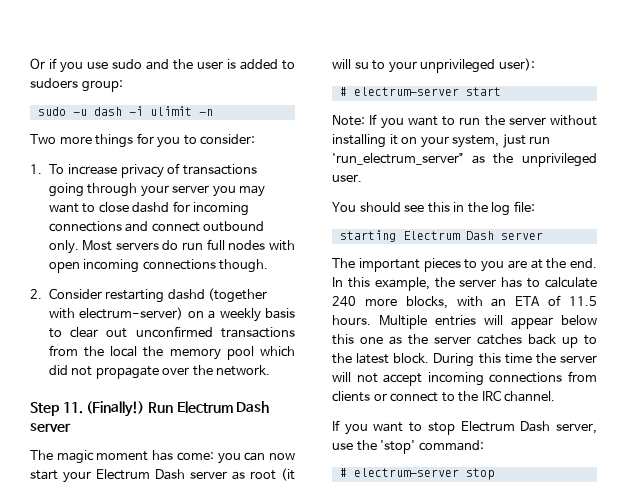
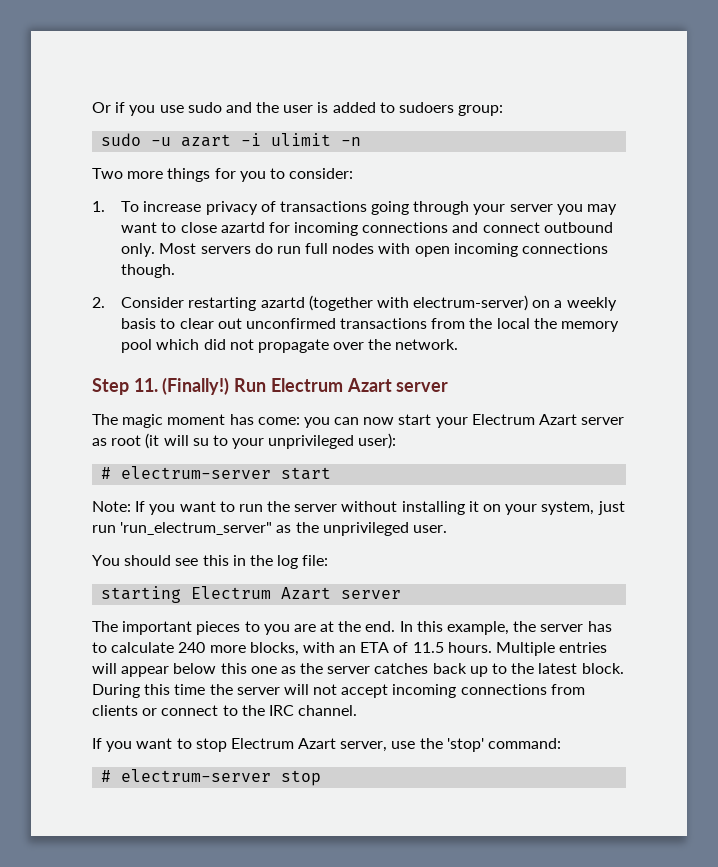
- sudo -u dash -i ulimit -n
+ sudo -u azart -i ulimit -n
- 1. To increase privacy of transactions going through your server you may want to close dashd for incoming connections and connect outbound only.
+ 1. To increase privacy of transactions going through your server you may want to close azartd for incoming connections and connect outbound only.
- 2. Consider restarting dashd (together with electrum-server) on a weekly basis to clear out unconfirmed transactions from the local the memory pool which did not propagate over the network.
+ 2. Consider restarting azartd (together with electrum-server) on a weekly basis to clear out unconfirmed transactions from the local the memory pool which did not propagate over the network.
- Run Electrum Dash server
+ Run Electrum Azart server
- The magic moment has come: you can now start your Electrum Dash server as root (it will su to your unprivileged user):
+ The magic moment has come: you can now start your Electrum Azart server as root (it will su to your unprivileged user):
- starting Electrum Dash server
+ starting Electrum Azart server
- If you want to stop Electrum Dash server, use the 'stop' command:
+ If you want to stop Electrum Azart server, use the 'stop' command:

